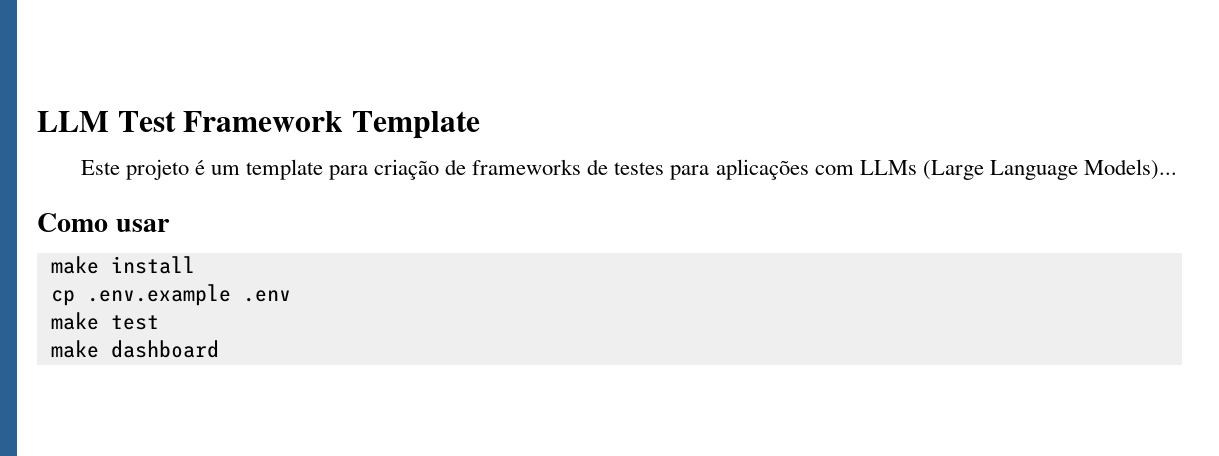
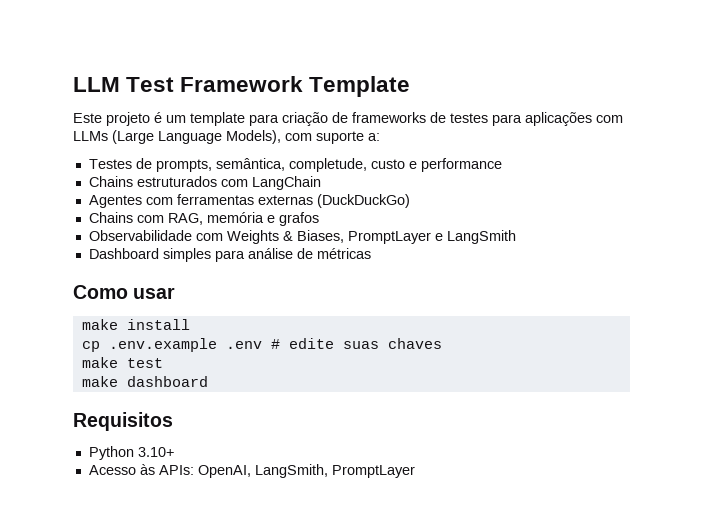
- Este projeto é um template para criação de frameworks de testes para aplicações com LLMs (Large Language Models)...
+ Este projeto é um template para criação de frameworks de testes para aplicações com LLMs (Large Language Models), com suporte a:
+ Testes de prompts, semântica, completude, custo e performance
+ Chains estruturados com LangChain
+ Agentes com ferramentas externas (DuckDuckGo)
+ Chains com RAG, memória e grafos
+ Observabilidade com Weights & Biases, PromptLayer e LangSmith
+ Dashboard simples para análise de métricas
- cp .env.example .env
+ cp .env.example .env # edite suas chaves
+ Requisitos
+ Python 3.10+
+ Acesso às APIs: OpenAI, LangSmith, PromptLayer

